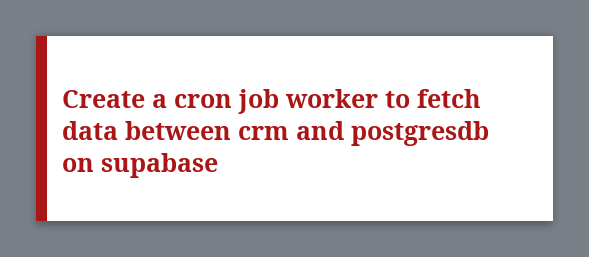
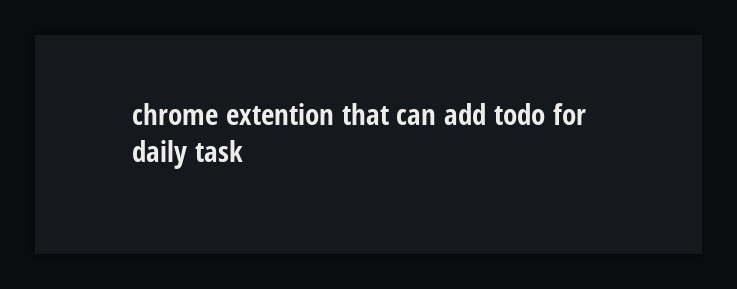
- Create a cron job worker to fetch data between crm and postgresdb on supabase
+ chrome extention that can add todo for daily task

